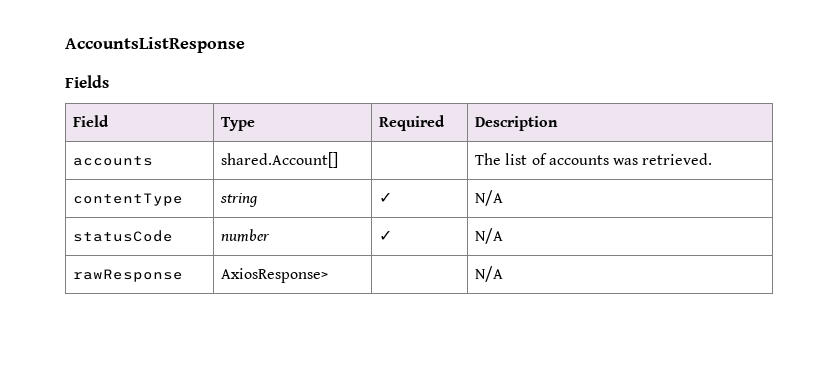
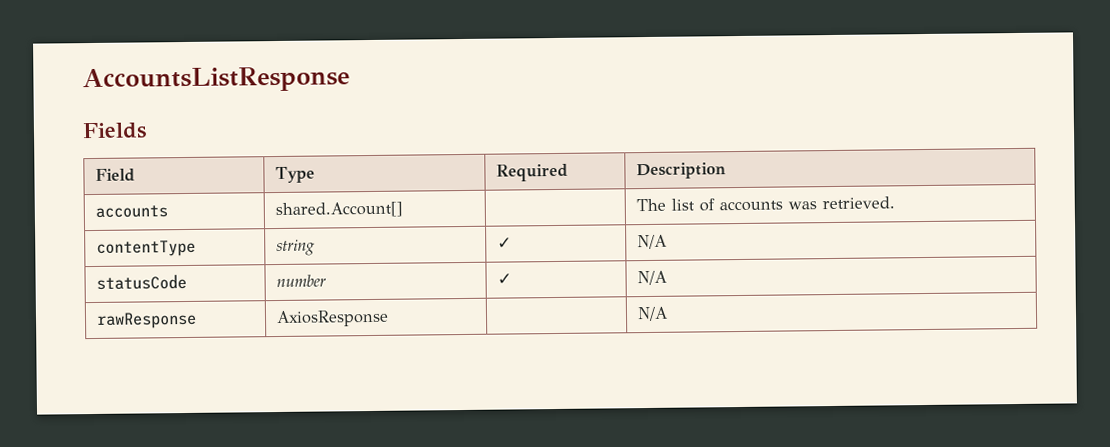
- rawResponse | AxiosResponse> | | N/A
+ rawResponse | AxiosResponse | | N/A

